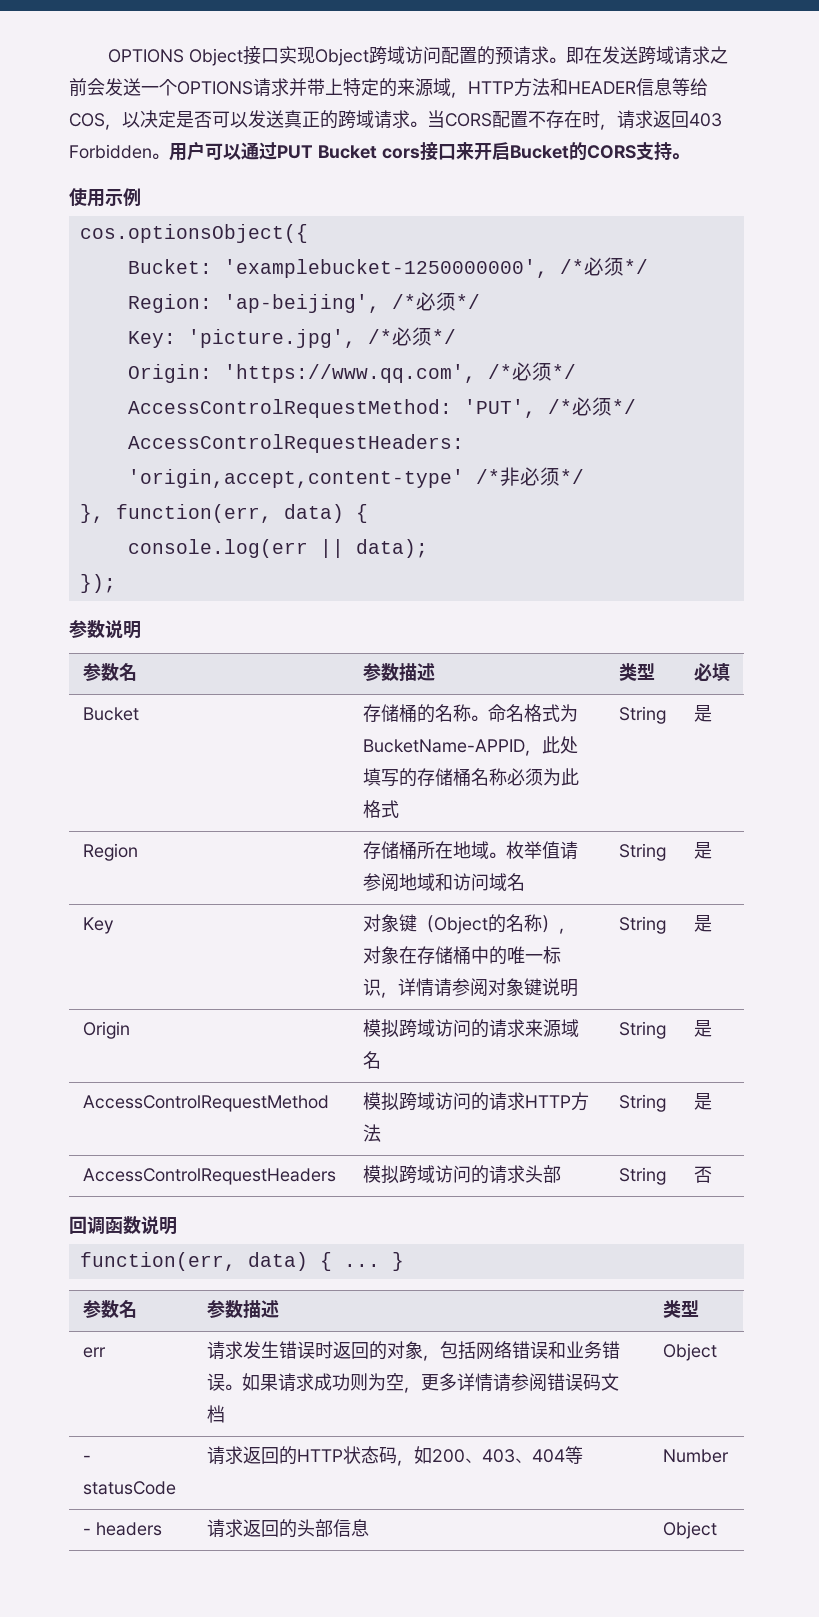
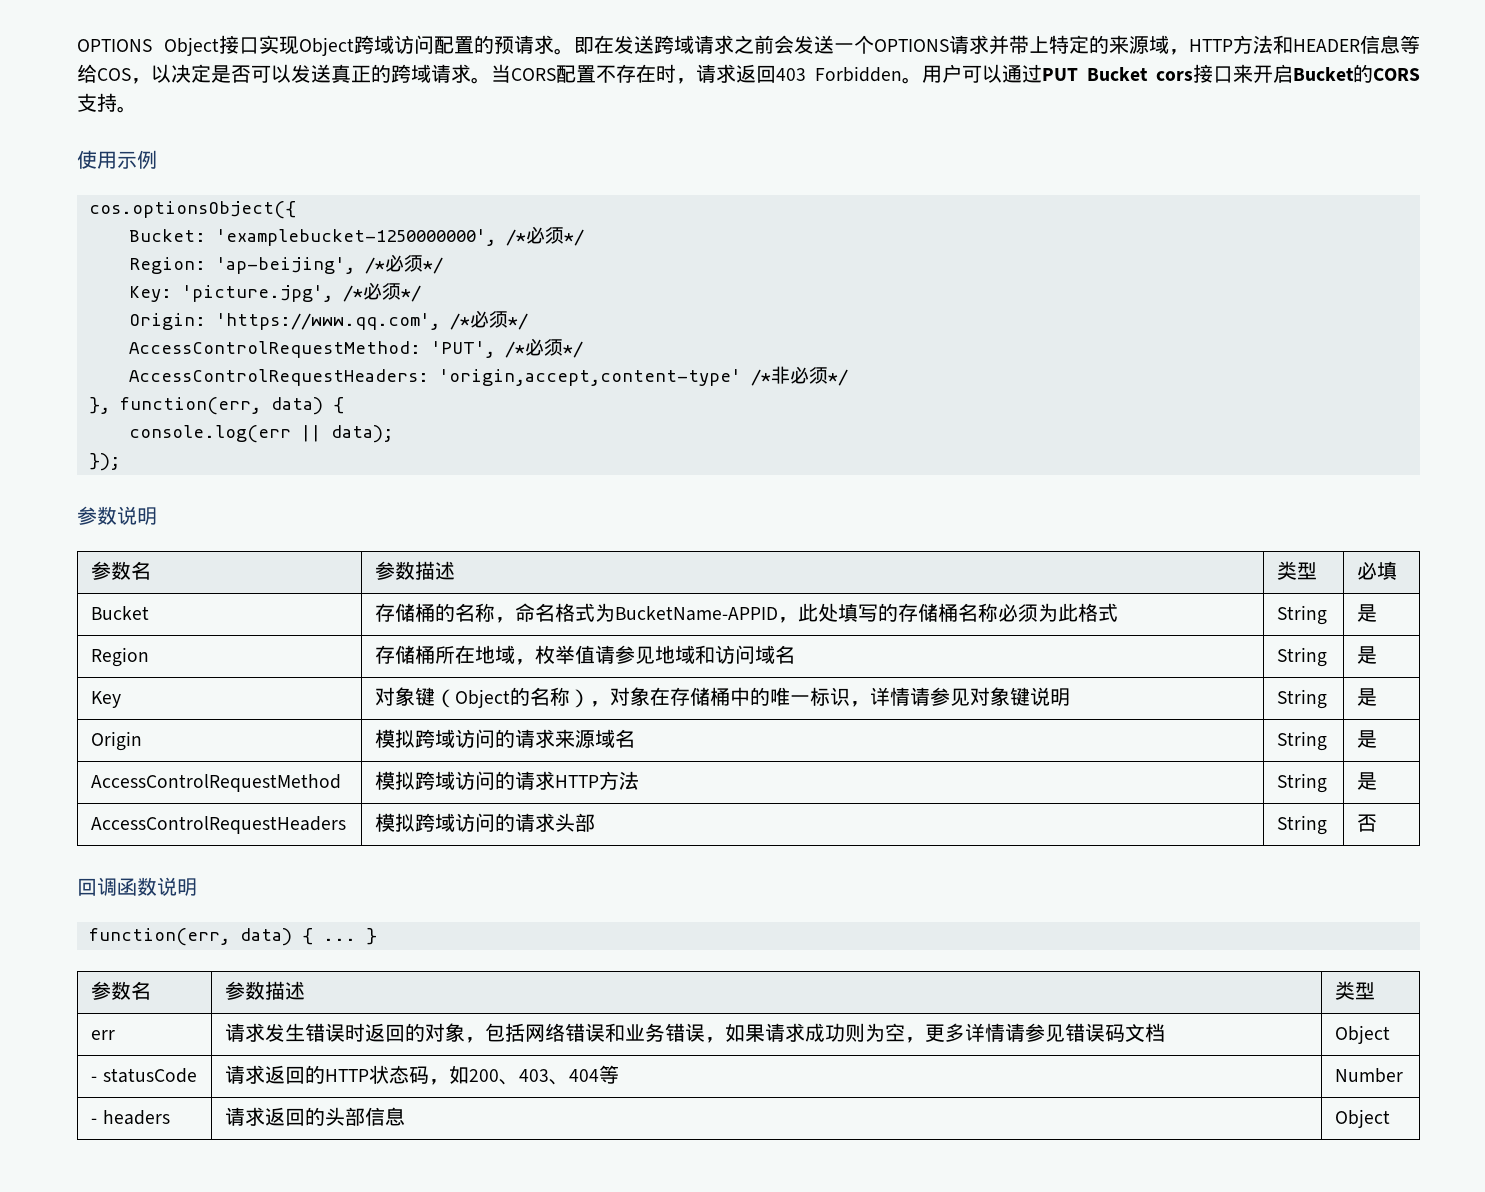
- Bucket | 存储桶的名称。命名格式为BucketName-APPID，此处填写的存储桶名称必须为此格式 | String | 是
+ Bucket | 存储桶的名称，命名格式为BucketName-APPID，此处填写的存储桶名称必须为此格式 | String | 是
- Region | 存储桶所在地域。枚举值请参阅地域和访问域名 | String | 是
+ Region | 存储桶所在地域，枚举值请参见地域和访问域名 | String | 是
- Key | 对象键（Object的名称），对象在存储桶中的唯一标识，详情请参阅对象键说明 | String | 是
+ Key | 对象键（Object的名称），对象在存储桶中的唯一标识，详情请参见对象键说明 | String | 是
- err | 请求发生错误时返回的对象，包括网络错误和业务错误。如果请求成功则为空，更多详情请参阅错误码文档 | Object
+ err | 请求发生错误时返回的对象，包括网络错误和业务错误，如果请求成功则为空，更多详情请参见错误码文档 | Object

